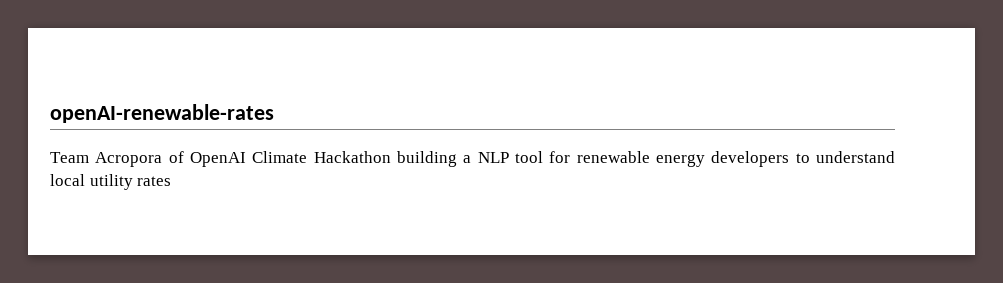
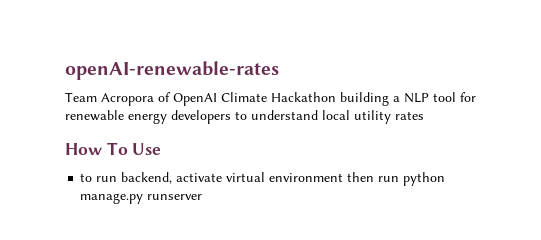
+ How To Use
+ to run backend, activate virtual environment then run python manage.py runserver

